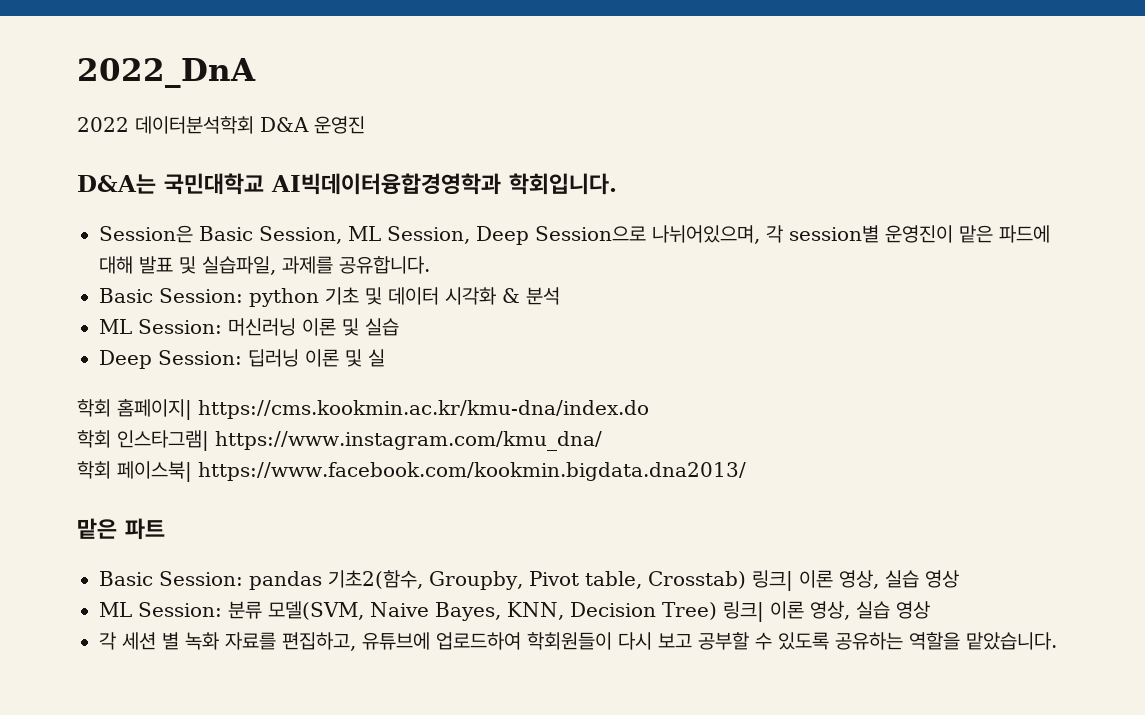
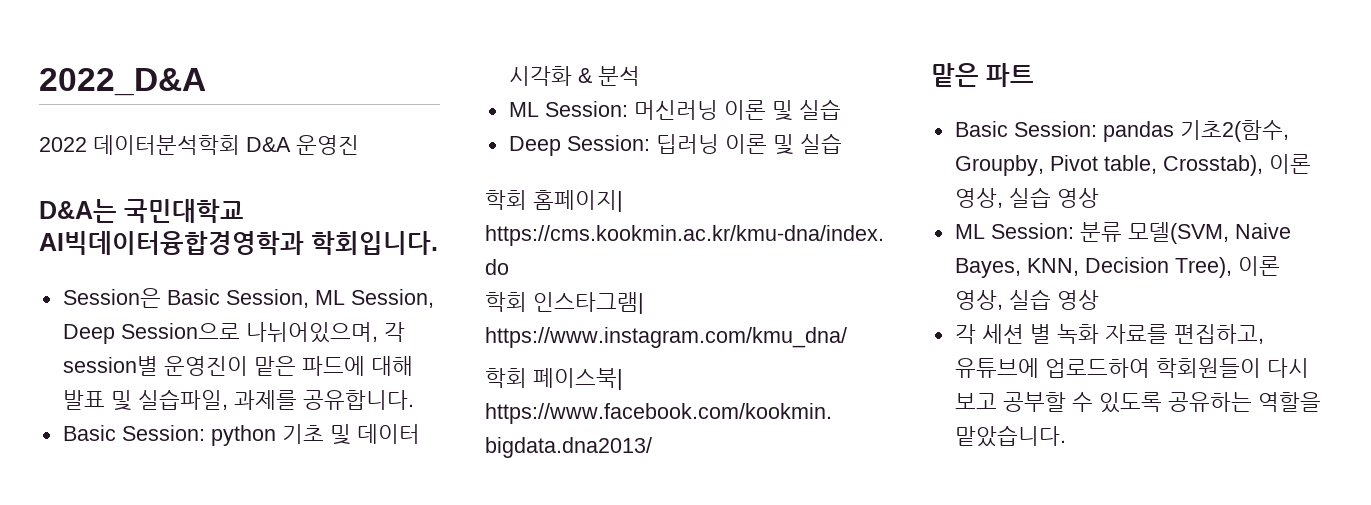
- 2022_DnA
+ 2022_D&A
- Deep Session: 딥러닝 이론 및 실
+ Deep Session: 딥러닝 이론 및 실습
- Basic Session: pandas 기초2(함수, Groupby, Pivot table, Crosstab) 링크| 이론 영상, 실습 영상
+ Basic Session: pandas 기초2(함수, Groupby, Pivot table, Crosstab), 이론 영상, 실습 영상
- ML Session: 분류 모델(SVM, Naive Bayes, KNN, Decision Tree) 링크| 이론 영상, 실습 영상
+ ML Session: 분류 모델(SVM, Naive Bayes, KNN, Decision Tree), 이론 영상, 실습 영상

